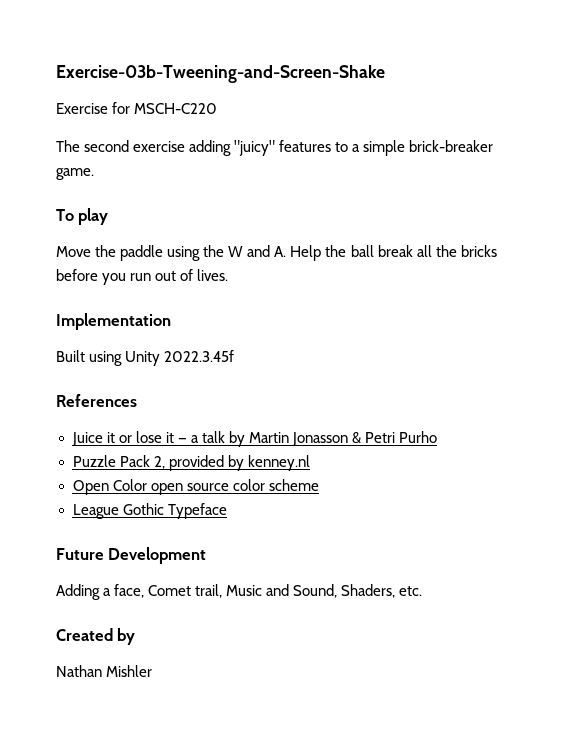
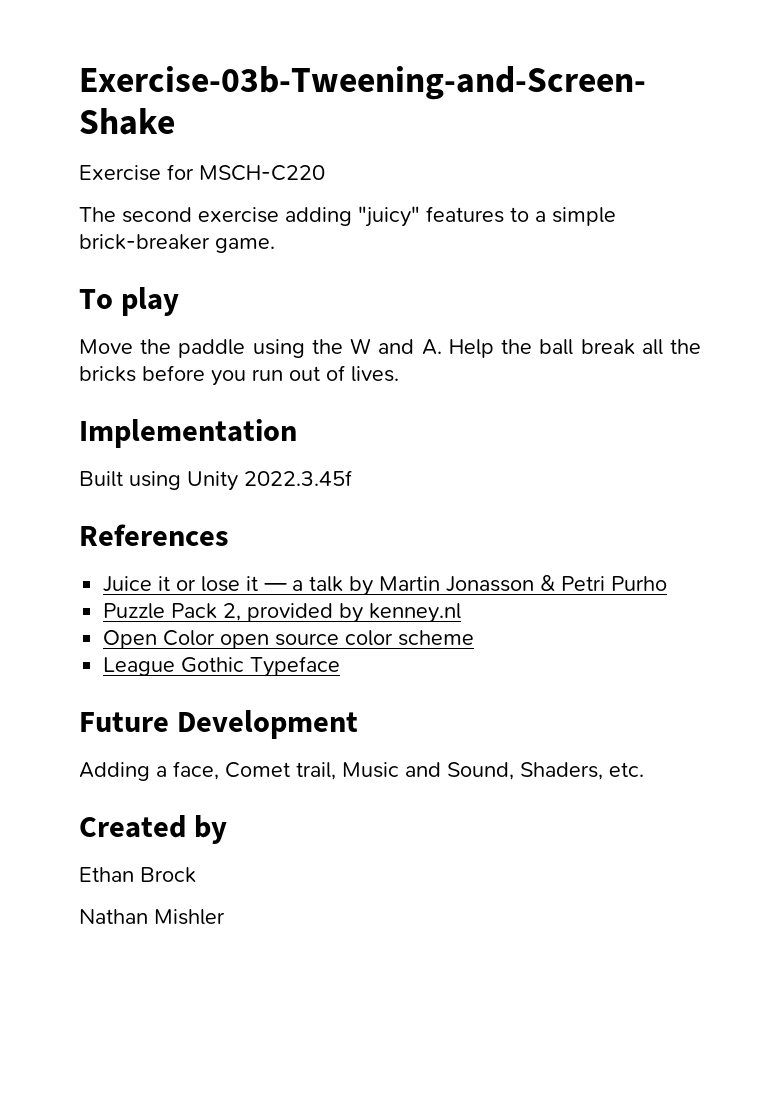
+ Ethan Brock

